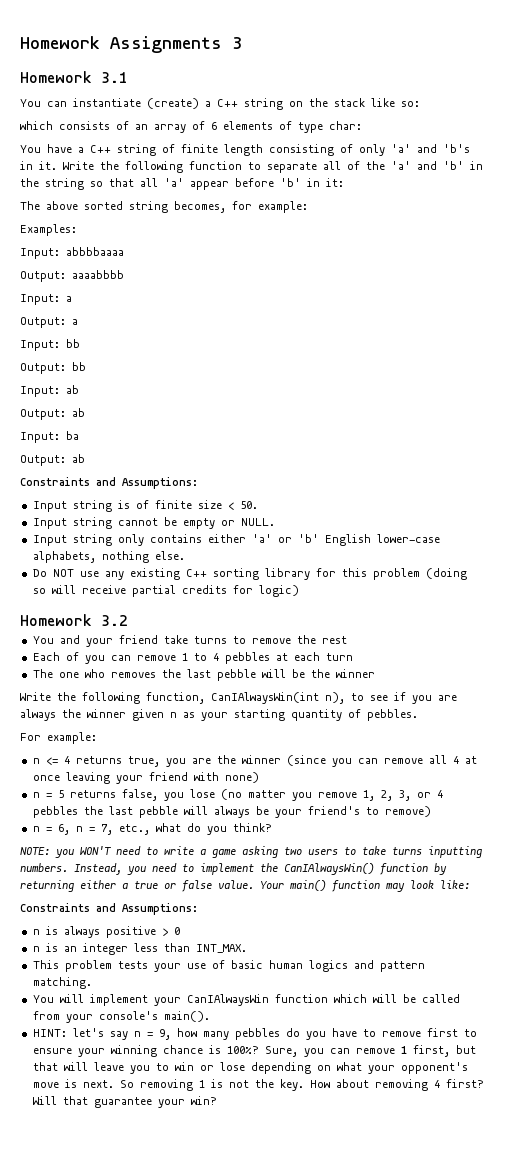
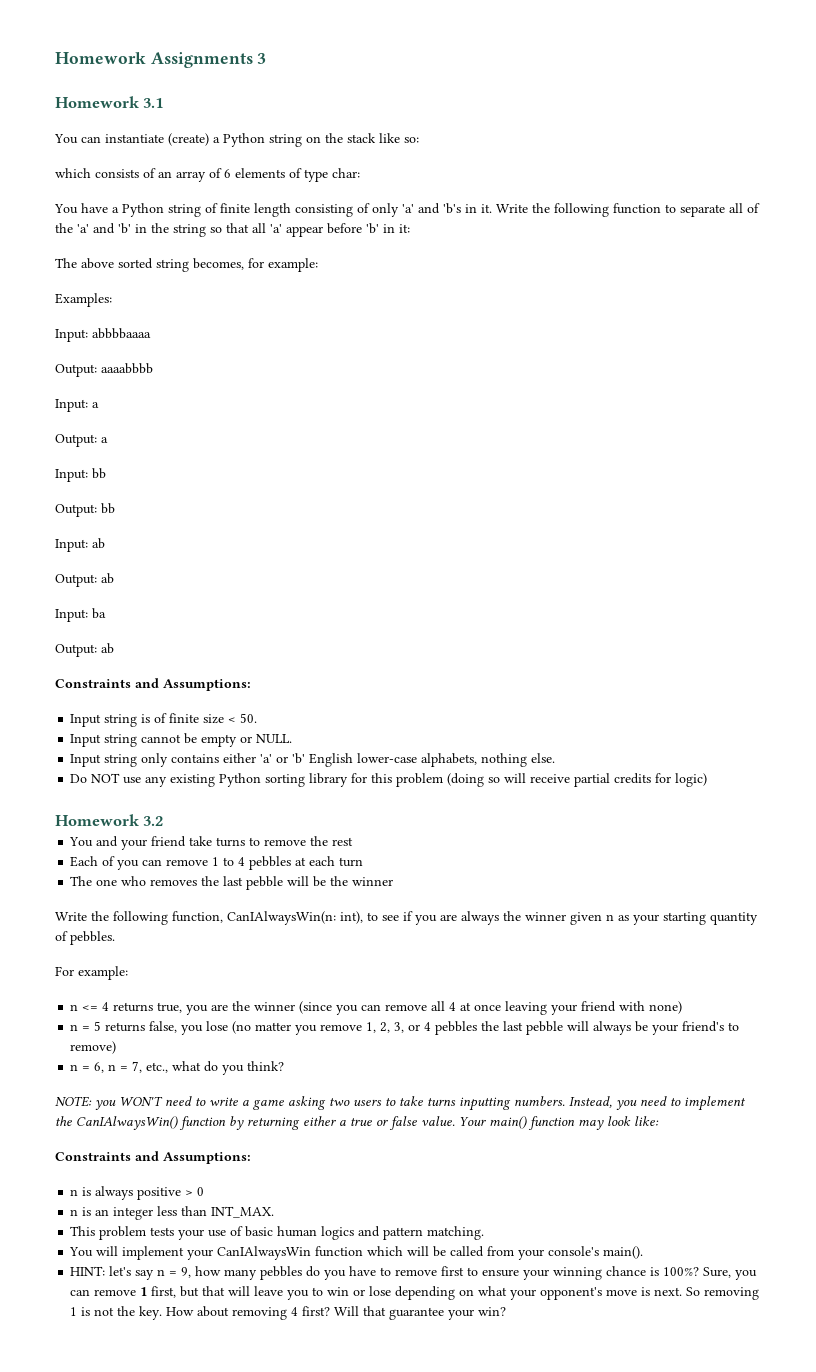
- You can instantiate (create) a C++ string on the stack like so:
+ You can instantiate (create) a Python string on the stack like so:
- You have a C++ string of finite length consisting of only 'a' and 'b's in it.
+ You have a Python string of finite length consisting of only 'a' and 'b's in it.
- Do NOT use any existing C++ sorting library for this problem (doing so will receive partial credits for logic)
+ Do NOT use any existing Python sorting library for this problem (doing so will receive partial credits for logic)
- Write the following function, CanIAlwaysWin(int n), to see if you are always the winner given n as your starting quantity of pebbles.
+ Write the following function, CanIAlwaysWin(n: int), to see if you are always the winner given n as your starting quantity of pebbles.

